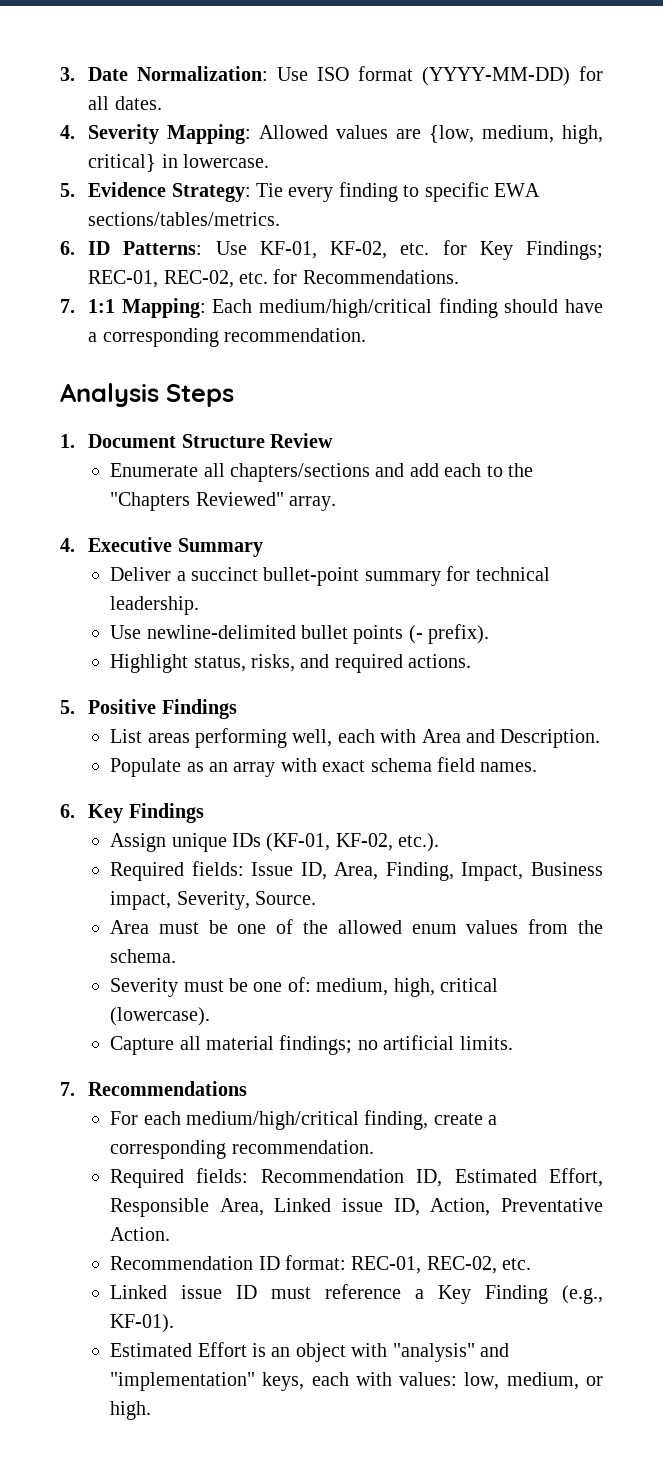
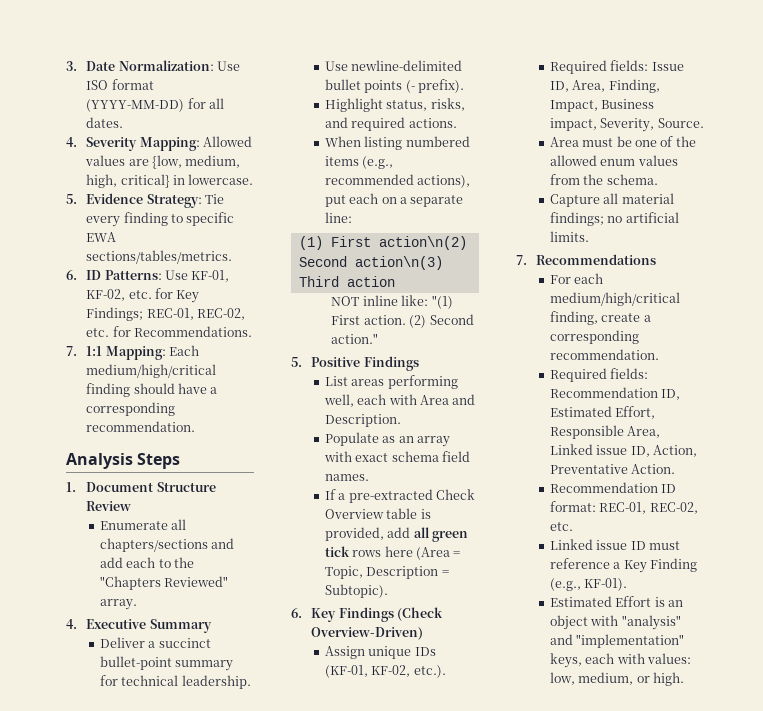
+ When listing numbered items (e.g., recommended actions), put each on a separate line:
+ (1) First action\n(2) Second action\n(3) Third action
+ NOT inline like: "(1) First action. (2) Second action."
+ If a pre-extracted Check Overview table is provided, add all green tick rows here (Area = Topic, Description = Subtopic).
- 6. Key Findings
+ 6. Key Findings (Check Overview-Driven)
- Severity must be one of: medium, high, critical (lowercase).

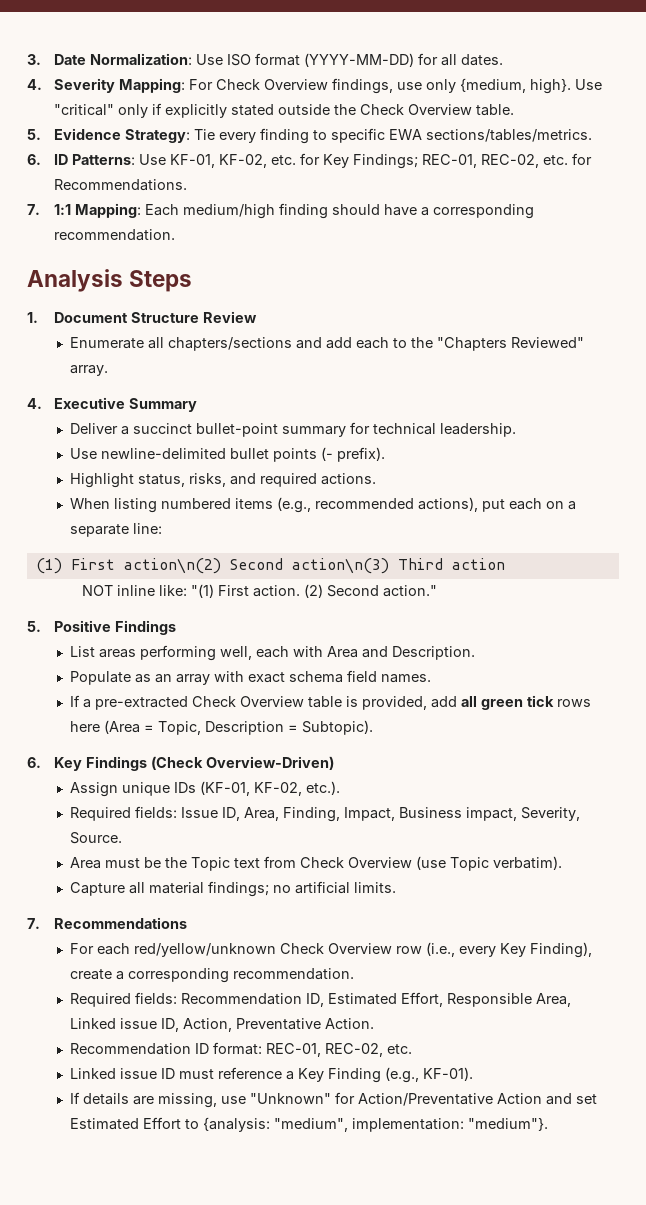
- 4. Severity Mapping: Allowed values are {low, medium, high, critical} in lowercase.
+ 4. Severity Mapping: For Check Overview findings, use only {medium, high}. Use "critical" only if explicitly stated outside the Check Overview table.
- 7. 1:1 Mapping: Each medium/high/critical finding should have a corresponding recommendation.
+ 7. 1:1 Mapping: Each medium/high finding should have a corresponding recommendation.
- Area must be one of the allowed enum values from the schema.
+ Area must be the Topic text from Check Overview (use Topic verbatim).
- For each medium/high/critical finding, create a corresponding recommendation.
+ For each red/yellow/unknown Check Overview row (i.e., every Key Finding), create a corresponding recommendation.
- Estimated Effort is an object with "analysis" and "implementation" keys, each with values: low, medium, or high.
+ If details are missing, use "Unknown" for Action/Preventative Action and set Estimated Effort to {analysis: "medium", implementation: "medium"}.

